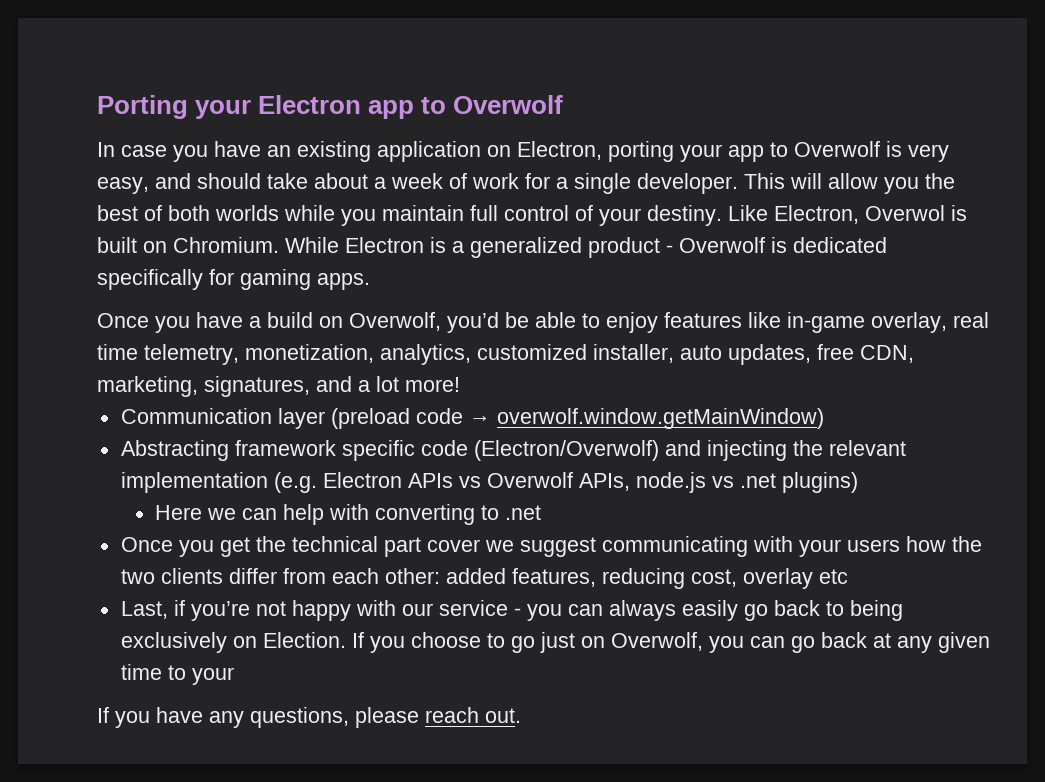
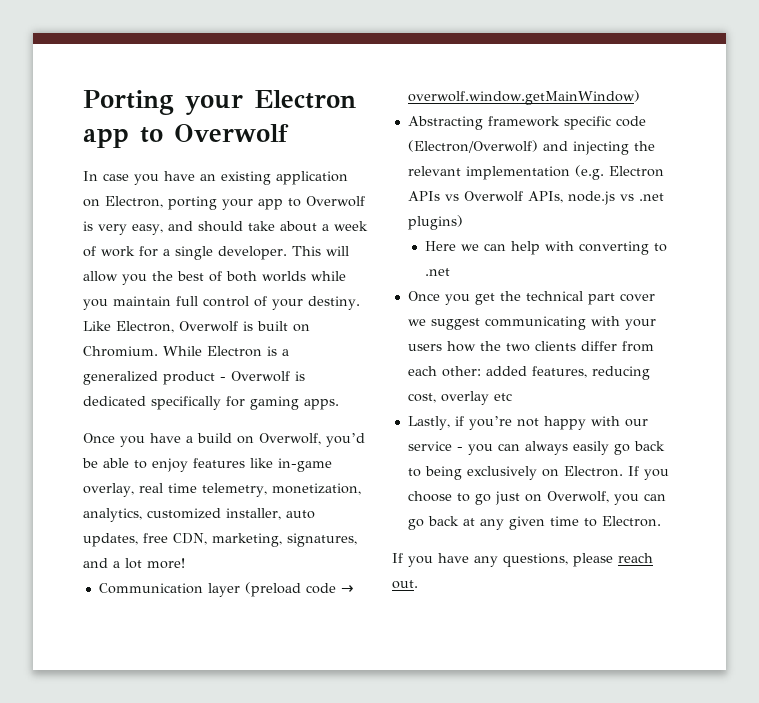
- Like Electron, Overwol is built on Chromium.
+ Like Electron, Overwolf is built on Chromium.
- Last, if you’re not happy with our service - you can always easily go back to being exclusively on Election.
+ Lastly, if you’re not happy with our service - you can always easily go back to being exclusively on Electron.
- If you choose to go just on Overwolf, you can go back at any given time to your
+ If you choose to go just on Overwolf, you can go back at any given time to Electron.

